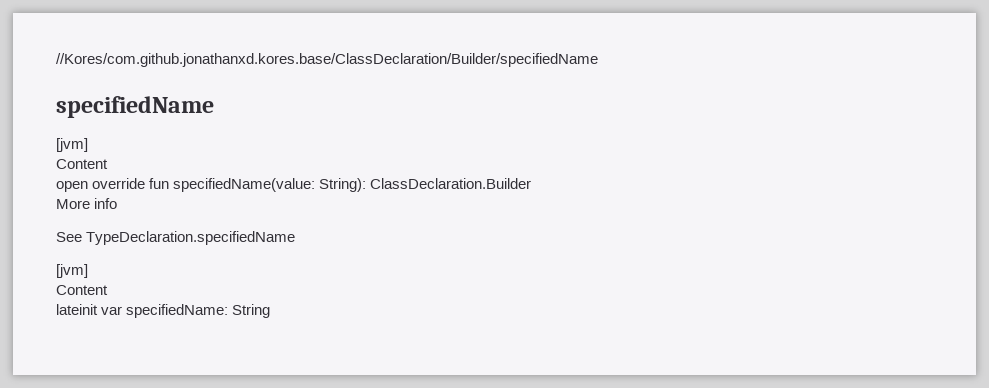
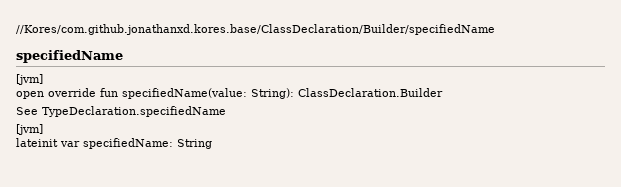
  specifiedName
  [jvm]
- Content
- More info
  See TypeDeclaration.specifiedName
  [jvm]
- Content

